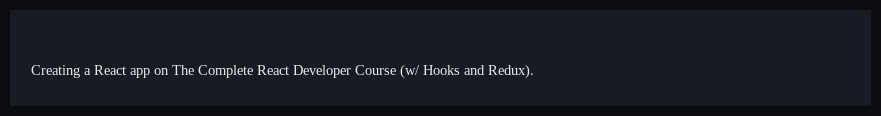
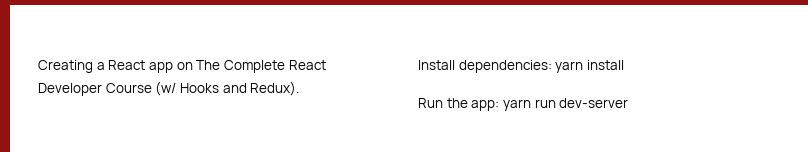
+ Install dependencies: yarn install
+ Run the app: yarn run dev-server

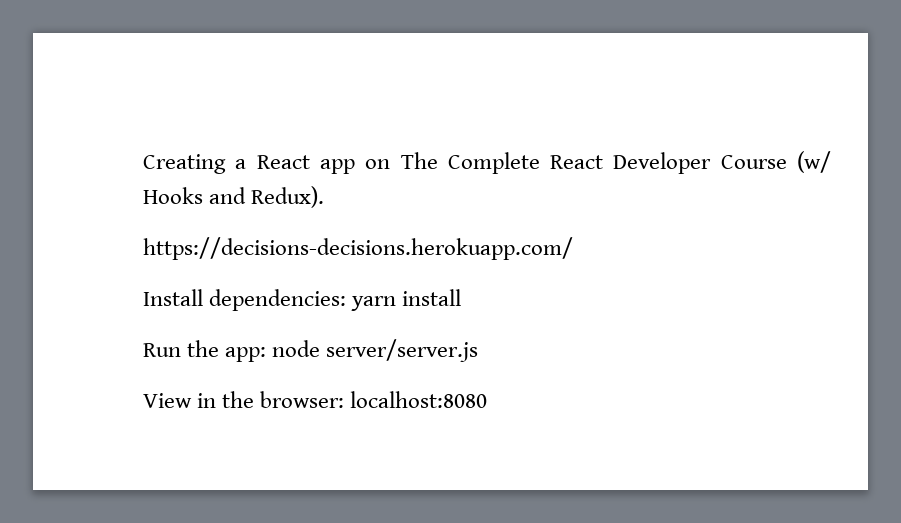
+ https://decisions-decisions.herokuapp.com/
- Run the app: yarn run dev-server
+ Run the app: node server/server.js
+ View in the browser: localhost:8080

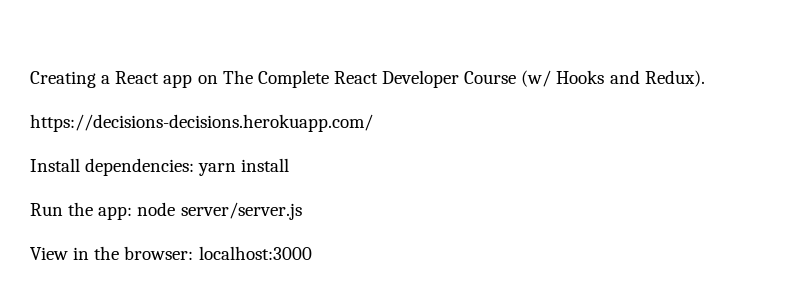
- View in the browser: localhost:8080
+ View in the browser: localhost:3000

